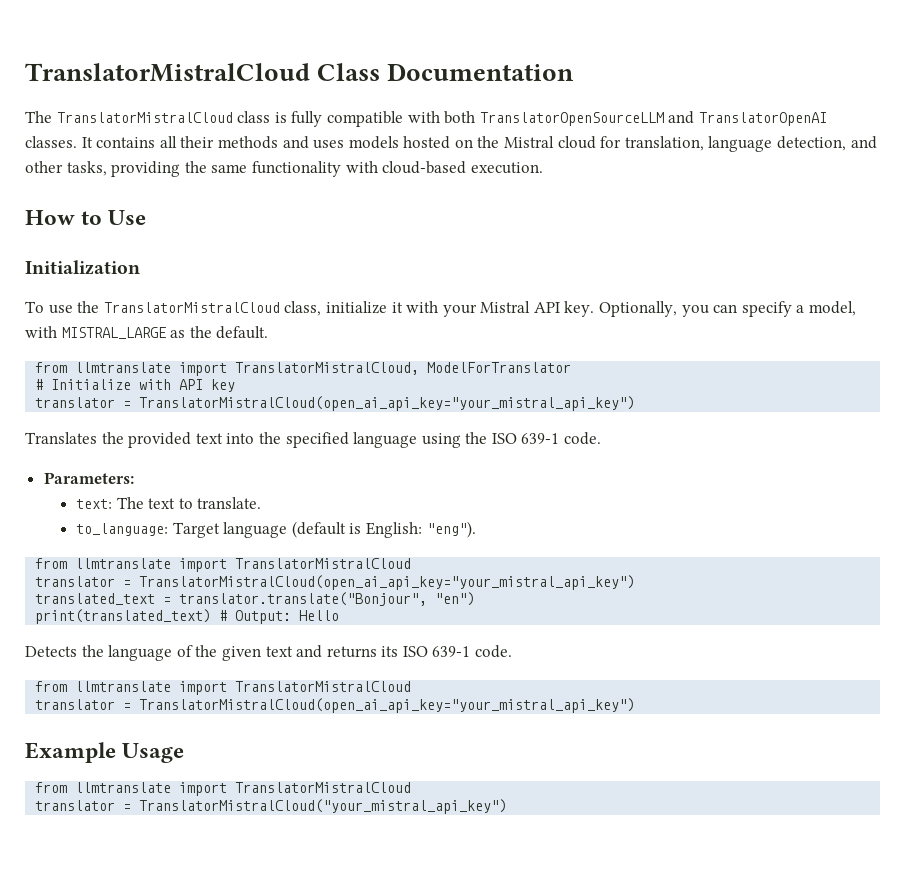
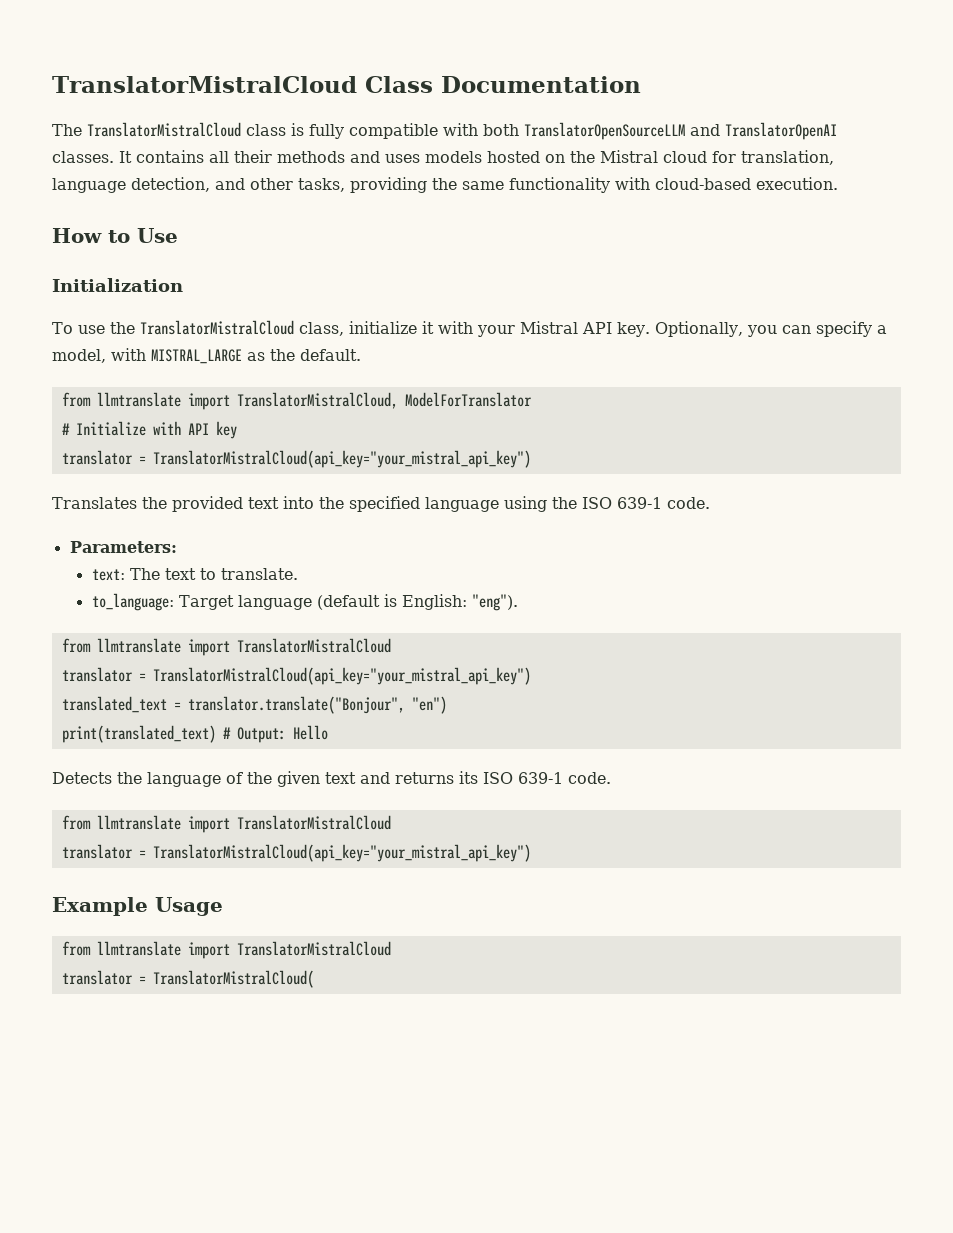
  # Initialize with API key
- translator = TranslatorMistralCloud(open_ai_api_key="your_mistral_api_key")
+ translator = TranslatorMistralCloud(api_key="your_mistral_api_key")
  to_language: Target language (default is English: "eng").
  from llmtranslate import TranslatorMistralCloud
- translator = TranslatorMistralCloud(open_ai_api_key="your_mistral_api_key")
+ translator = TranslatorMistralCloud(api_key="your_mistral_api_key")
  Detects the language of the given text and returns its ISO 639-1 code.
  from llmtranslate import TranslatorMistralCloud
- translator = TranslatorMistralCloud(open_ai_api_key="your_mistral_api_key")
+ translator = TranslatorMistralCloud(api_key="your_mistral_api_key")
- translator = TranslatorMistralCloud("your_mistral_api_key")
+ translator = TranslatorMistralCloud(

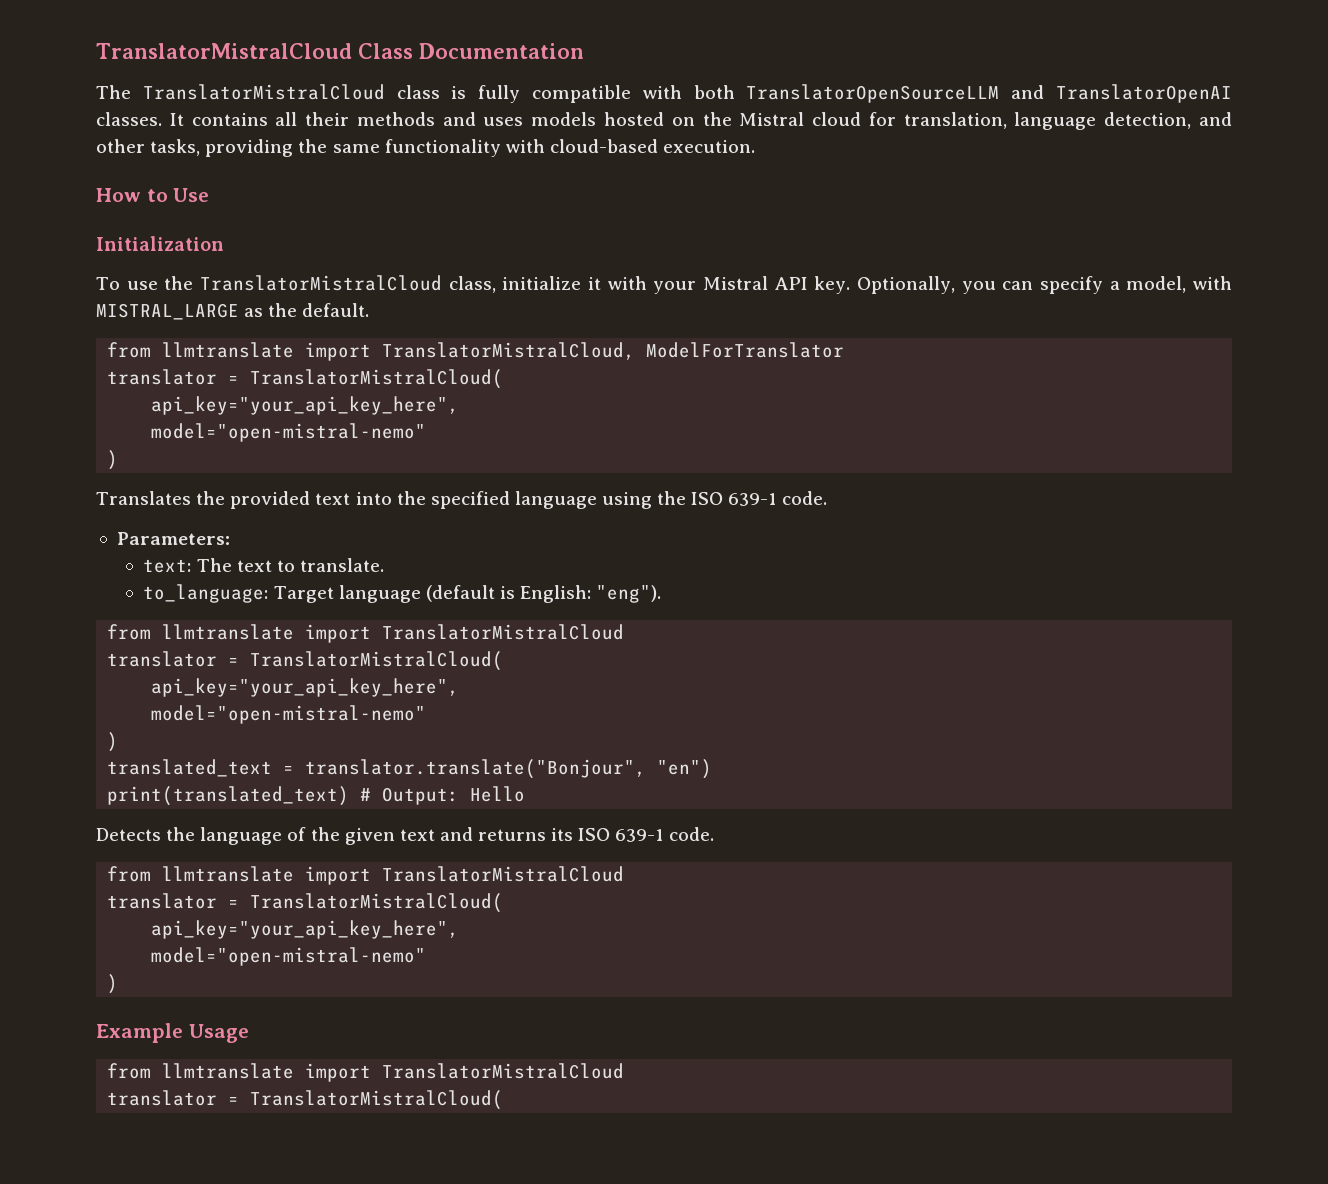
  from llmtranslate import TranslatorMistralCloud, ModelForTranslator
- # Initialize with API key
- translator = TranslatorMistralCloud(api_key="your_mistral_api_key")
+ translator = TranslatorMistralCloud(
+ api_key="your_api_key_here",
+ model="open-mistral-nemo"
+ )
  to_language: Target language (default is English: "eng").
  from llmtranslate import TranslatorMistralCloud
- translator = TranslatorMistralCloud(api_key="your_mistral_api_key")
+ translator = TranslatorMistralCloud(
+ api_key="your_api_key_here",
+ model="open-mistral-nemo"
+ )
  Detects the language of the given text and returns its ISO 639-1 code.
  from llmtranslate import TranslatorMistralCloud
- translator = TranslatorMistralCloud(api_key="your_mistral_api_key")
+ translator = TranslatorMistralCloud(
+ api_key="your_api_key_here",
+ model="open-mistral-nemo"
+ )

